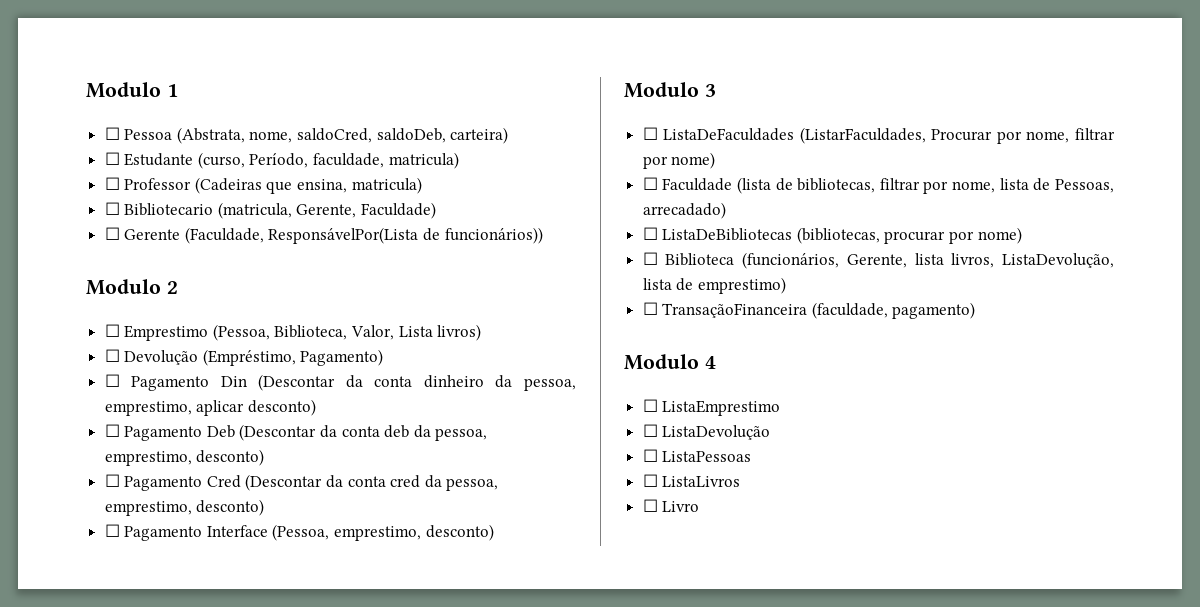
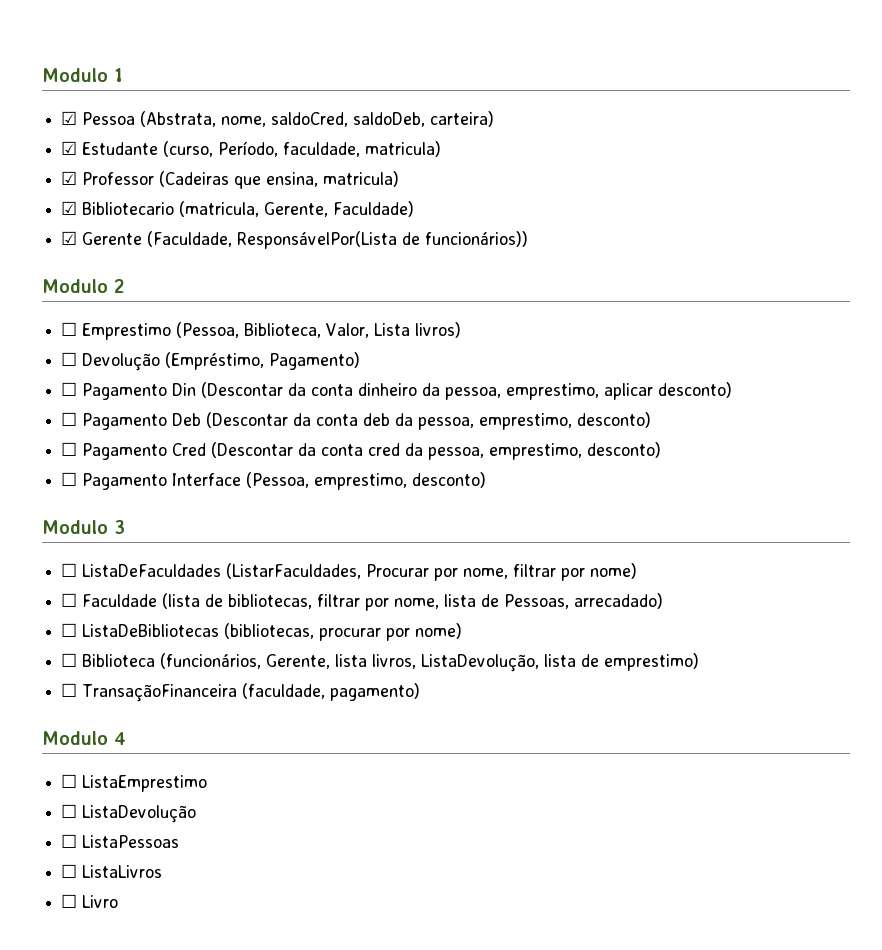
- ☐ Pessoa (Abstrata, nome, saldoCred, saldoDeb, carteira)
+ ☑ Pessoa (Abstrata, nome, saldoCred, saldoDeb, carteira)
- ☐ Estudante (curso, Período, faculdade, matricula)
+ ☑ Estudante (curso, Período, faculdade, matricula)
- ☐ Professor (Cadeiras que ensina, matricula)
+ ☑ Professor (Cadeiras que ensina, matricula)
- ☐ Bibliotecario (matricula, Gerente, Faculdade)
+ ☑ Bibliotecario (matricula, Gerente, Faculdade)
- ☐ Gerente (Faculdade, ResponsávelPor(Lista de funcionários))
+ ☑ Gerente (Faculdade, ResponsávelPor(Lista de funcionários))

